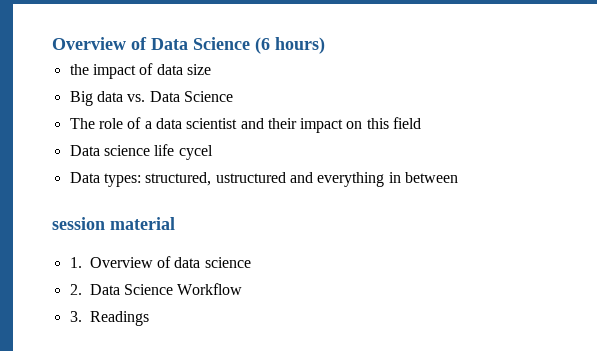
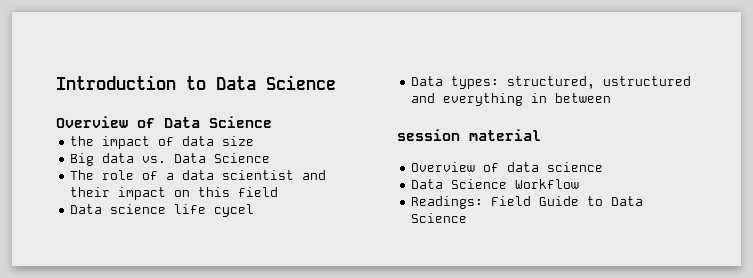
+ Introduction to Data Science
- Overview of Data Science (6 hours)
+ Overview of Data Science
- 1. Overview of data science
+ Overview of data science
- 2. Data Science Workflow
+ Data Science Workflow
- 3. Readings
+ Readings: Field Guide to Data Science

